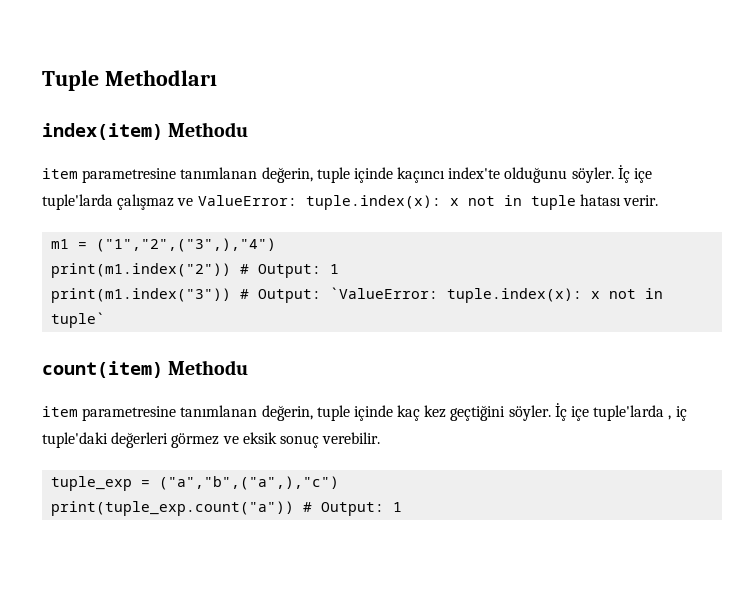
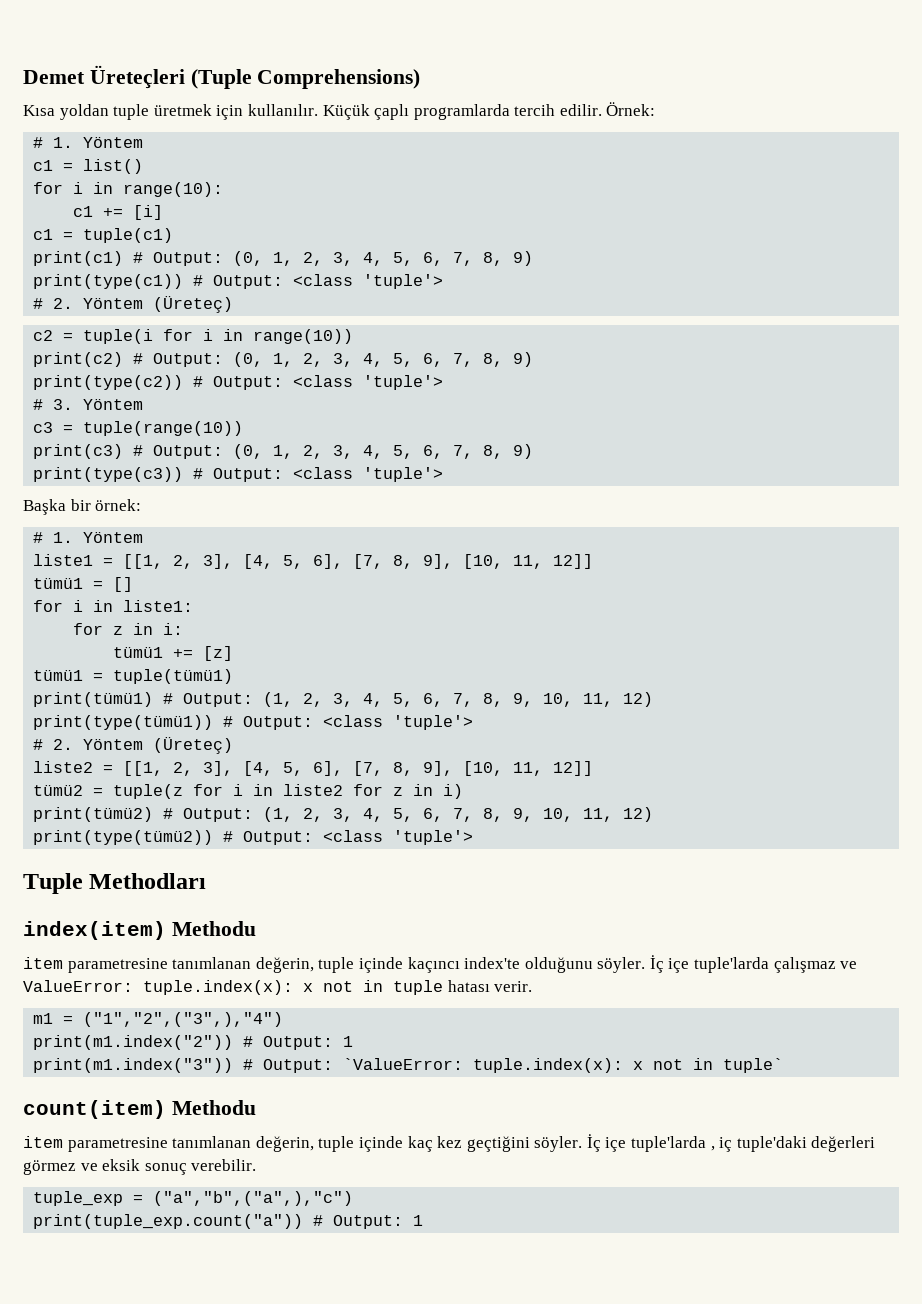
+ Demet Üreteçleri (Tuple Comprehensions)
+ Kısa yoldan tuple üretmek için kullanılır. Küçük çaplı programlarda tercih edilir. Örnek:
+ # 1. Yöntem
+ c1 = list()
+ for i in range(10):
+ c1 += [i]
+ c1 = tuple(c1)
+ print(c1) # Output: (0, 1, 2, 3, 4, 5, 6, 7, 8, 9)
+ print(type(c1)) # Output: <class 'tuple'>
+ # 2. Yöntem (Üreteç)
+ c2 = tuple(i for i in range(10))
+ print(c2) # Output: (0, 1, 2, 3, 4, 5, 6, 7, 8, 9)
+ print(type(c2)) # Output: <class 'tuple'>
+ # 3. Yöntem
+ c3 = tuple(range(10))
+ print(c3) # Output: (0, 1, 2, 3, 4, 5, 6, 7, 8, 9)
+ print(type(c3)) # Output: <class 'tuple'>
+ Başka bir örnek:
+ # 1. Yöntem
+ liste1 = [[1, 2, 3], [4, 5, 6], [7, 8, 9], [10, 11, 12]]
+ tümü1 = []
+ for i in liste1:
+ for z in i:
+ tümü1 += [z]
+ tümü1 = tuple(tümü1)
+ print(tümü1) # Output: (1, 2, 3, 4, 5, 6, 7, 8, 9, 10, 11, 12)
+ print(type(tümü1)) # Output: <class 'tuple'>
+ # 2. Yöntem (Üreteç)
+ liste2 = [[1, 2, 3], [4, 5, 6], [7, 8, 9], [10, 11, 12]]
+ tümü2 = tuple(z for i in liste2 for z in i)
+ print(tümü2) # Output: (1, 2, 3, 4, 5, 6, 7, 8, 9, 10, 11, 12)
+ print(type(tümü2)) # Output: <class 'tuple'>

